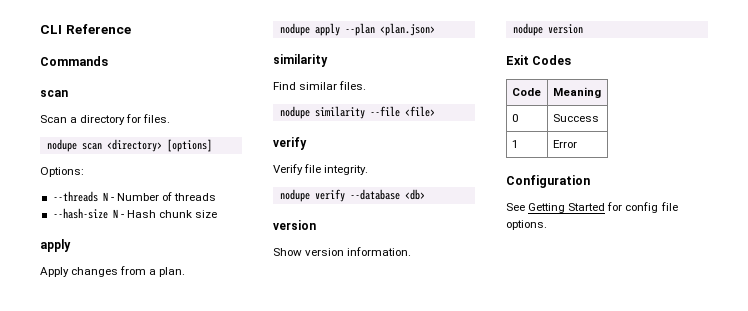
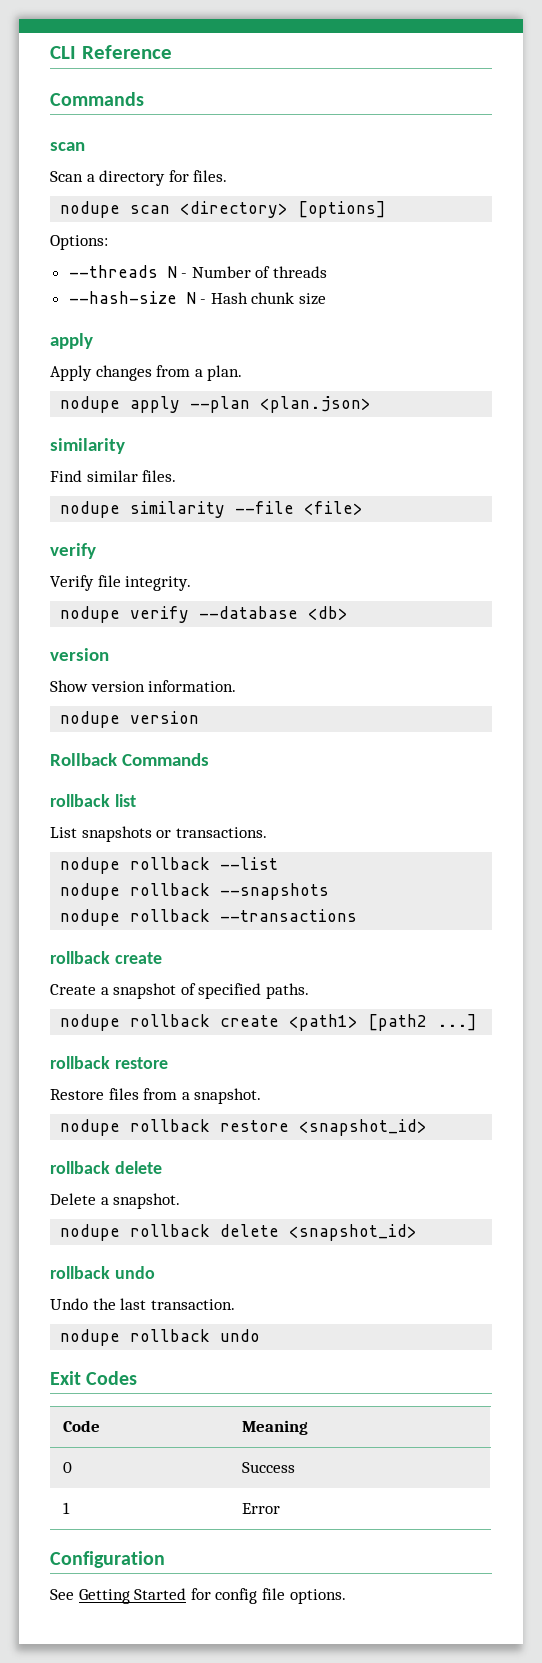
+ Rollback Commands
+ rollback list
+ List snapshots or transactions.
+ nodupe rollback --list
+ nodupe rollback --snapshots
+ nodupe rollback --transactions
+ rollback create
+ Create a snapshot of specified paths.
+ nodupe rollback create <path1> [path2 ...]
+ rollback restore
+ Restore files from a snapshot.
+ nodupe rollback restore <snapshot_id>
+ rollback delete
+ Delete a snapshot.
+ nodupe rollback delete <snapshot_id>
+ rollback undo
+ Undo the last transaction.
+ nodupe rollback undo

